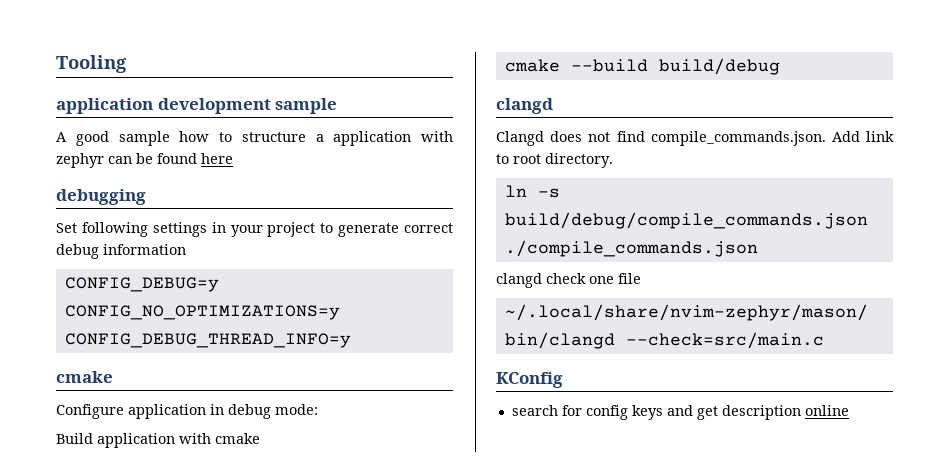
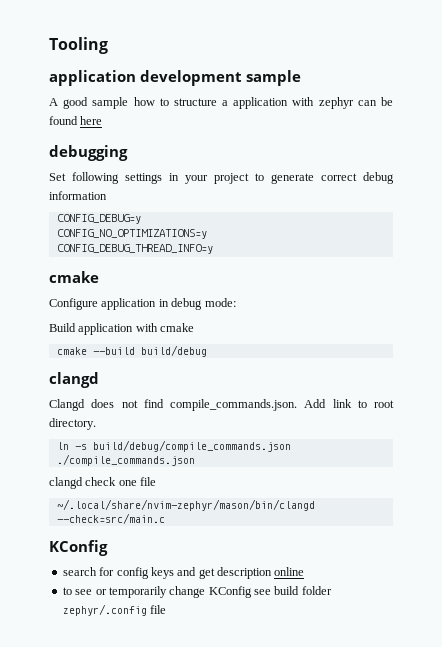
+ to see or temporarily change KConfig see build folder zephyr/.config file

